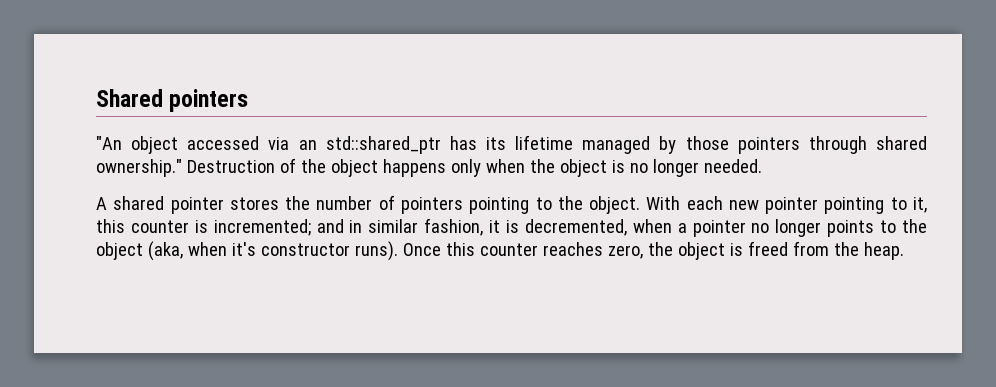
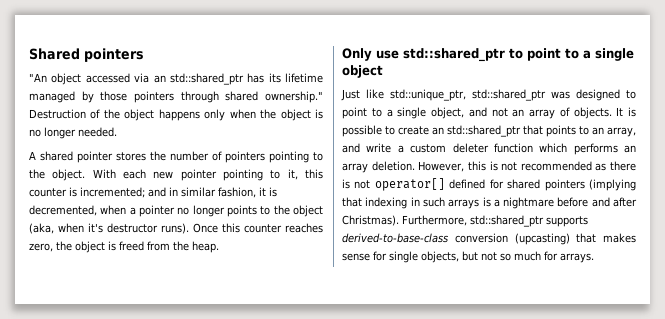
- With each new pointer pointing to it, this counter is incremented; and in similar fashion, it is decremented, when a pointer no longer points to the object (aka, when it's constructor runs).
+ With each new pointer pointing to it, this counter is incremented; and in similar fashion, it is decremented, when a pointer no longer points to the object (aka, when it's destructor runs).
+ Only use std::shared_ptr to point to a single object
+ Just like std::unique_ptr, std::shared_ptr was designed to point to a single object, and not an array of objects. It is possible to create an std::shared_ptr that points to an array, and write a custom deleter function which performs an array deletion. However, this is not recommended as there is not operator[] defined for shared pointers (implying that indexing in such arrays is a nightmare before and after Christmas). Furthermore, std::shared_ptr supports derived-to-base-class conversion (upcasting) that makes sense for single objects, but not so much for arrays.

